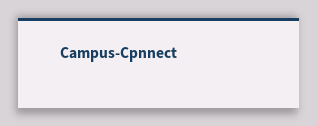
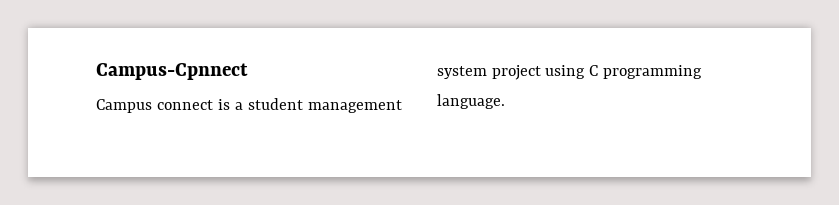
+ Campus connect is a student management system project using C programming language.

